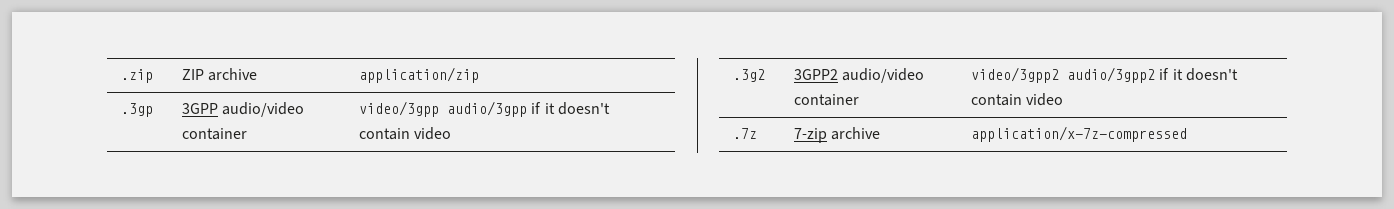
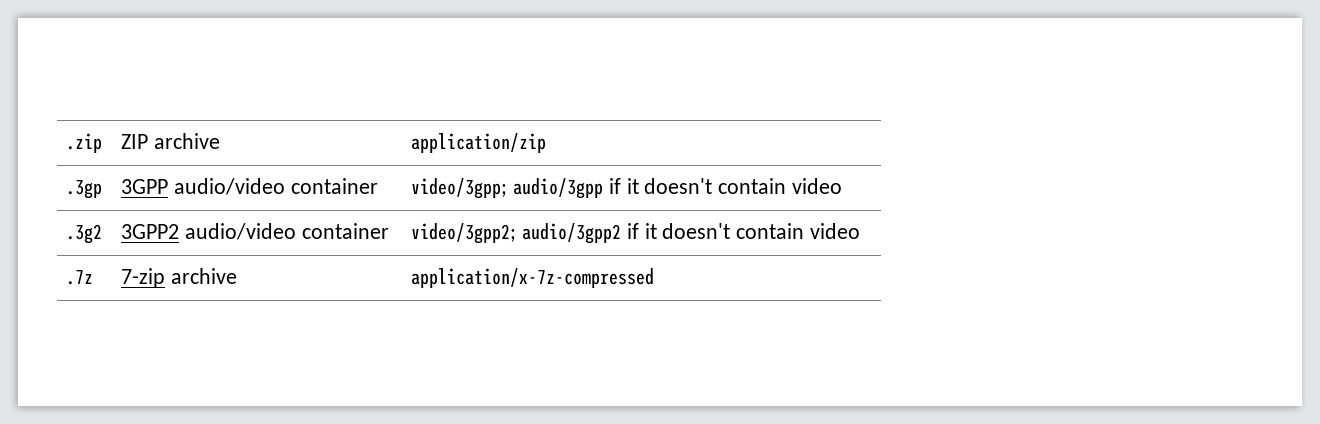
- .3gp | 3GPP audio/video container | video/3gpp audio/3gpp if it doesn't contain video
+ .3gp | 3GPP audio/video container | video/3gpp; audio/3gpp if it doesn't contain video
- .3g2 | 3GPP2 audio/video container | video/3gpp2 audio/3gpp2 if it doesn't contain video
+ .3g2 | 3GPP2 audio/video container | video/3gpp2; audio/3gpp2 if it doesn't contain video

